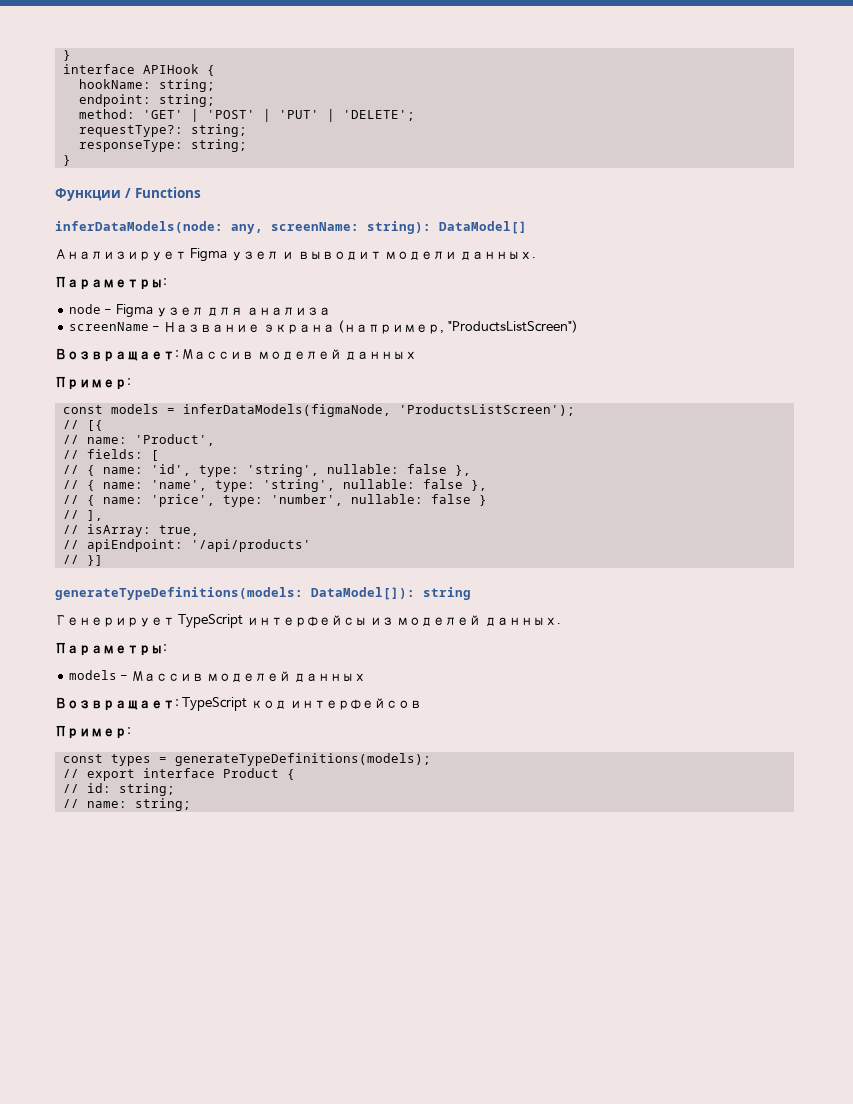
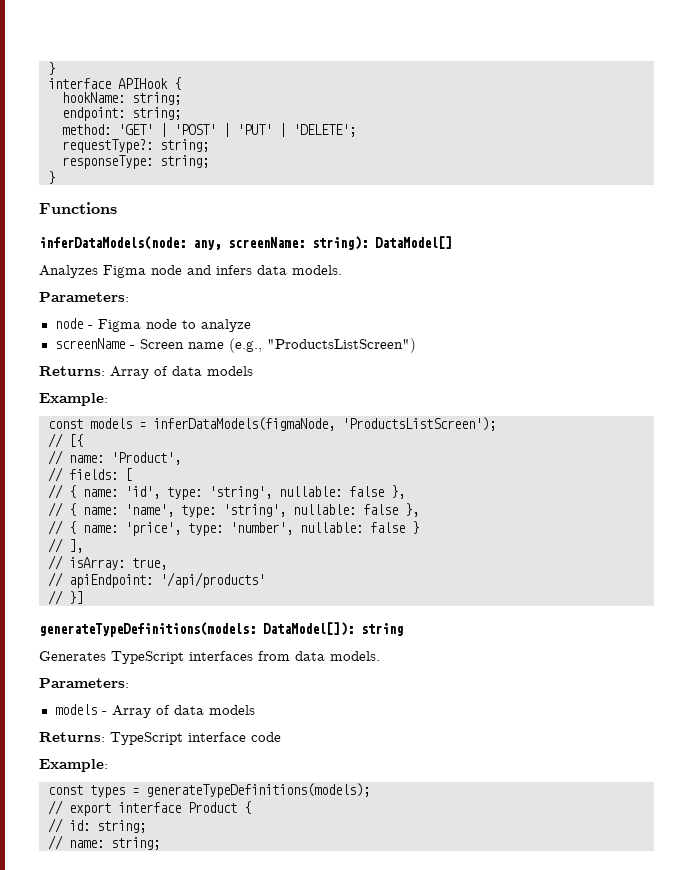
- Функции / Functions
+ Functions
- Анализирует Figma узел и выводит модели данных.
- Параметры:
+ Analyzes Figma node and infers data models.
+ Parameters:
- node - Figma узел для анализа
+ node - Figma node to analyze
- screenName - Название экрана (например, "ProductsListScreen")
- Возвращает: Массив моделей данных
- Пример:
+ screenName - Screen name (e.g., "ProductsListScreen")
+ Returns: Array of data models
+ Example:
- Генерирует TypeScript интерфейсы из моделей данных.
- Параметры:
- models - Массив моделей данных
- Возвращает: TypeScript код интерфейсов
- Пример:
+ Generates TypeScript interfaces from data models.
+ Parameters:
+ models - Array of data models
+ Returns: TypeScript interface code
+ Example:

